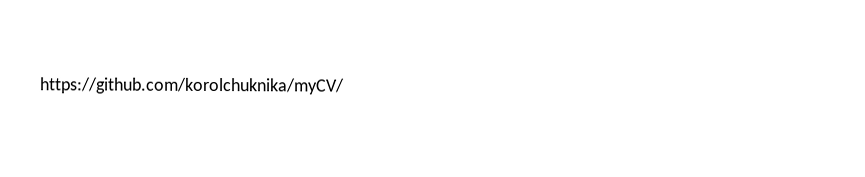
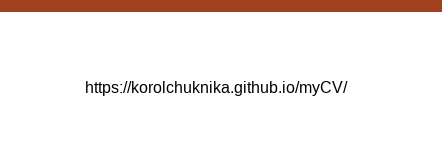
- https://github.com/korolchuknika/myCV/
+ https://korolchuknika.github.io/myCV/

